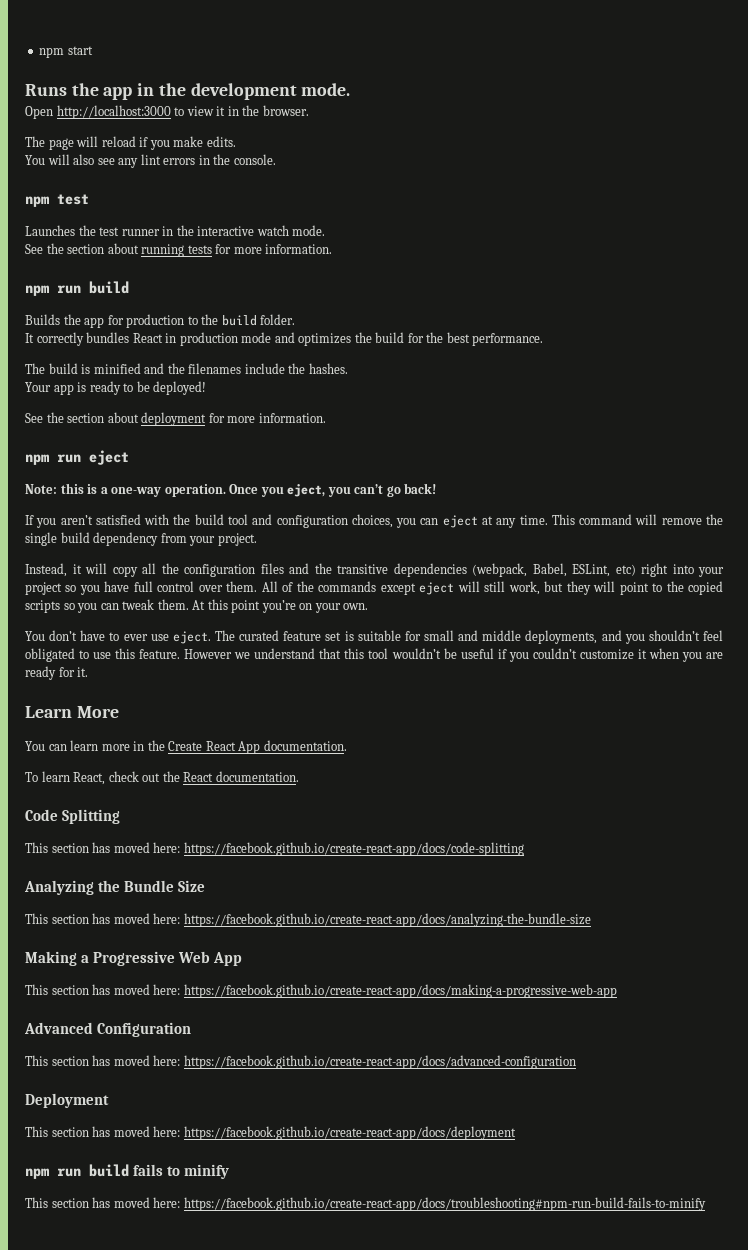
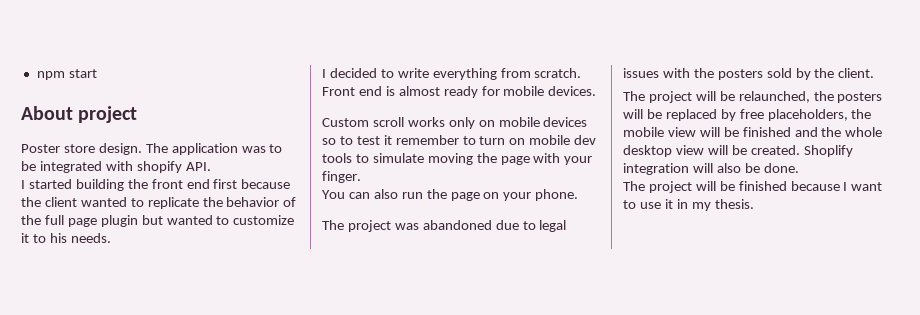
- Runs the app in the development mode.
- Open http://localhost:3000 to view it in the browser.
- The page will reload if you make edits.
- You will also see any lint errors in the console.
- npm test
- Launches the test runner in the interactive watch mode.
- See the section about running tests for more information.
- npm run build
- Builds the app for production to the build folder.
- It correctly bundles React in production mode and optimizes the build for the best performance.
- The build is minified and the filenames include the hashes.
- Your app is ready to be deployed!
- See the section about deployment for more information.
- npm run eject
- Note: this is a one-way operation. Once you eject, you can’t go back!
- If you aren’t satisfied with the build tool and configuration choices, you can eject at any time. This command will remove the single build dependency from your project.
- Instead, it will copy all the configuration files and the transitive dependencies (webpack, Babel, ESLint, etc) right into your project so you have full control over them. All of the commands except eject will still work, but they will point to the copied scripts so you can tweak them. At this point you’re on your own.
- You don’t have to ever use eject. The curated feature set is suitable for small and middle deployments, and you shouldn’t feel obligated to use this feature. However we understand that this tool wouldn’t be useful if you couldn’t customize it when you are ready for it.
- Learn More
- You can learn more in the Create React App documentation.
- To learn React, check out the React documentation.
- Code Splitting
- This section has moved here: https://facebook.github.io/create-react-app/docs/code-splitting
- Analyzing the Bundle Size
- This section has moved here: https://facebook.github.io/create-react-app/docs/analyzing-the-bundle-size
- Making a Progressive Web App
- This section has moved here: https://facebook.github.io/create-react-app/docs/making-a-progressive-web-app
- Advanced Configuration
- This section has moved here: https://facebook.github.io/create-react-app/docs/advanced-configuration
- Deployment
- This section has moved here: https://facebook.github.io/create-react-app/docs/deployment
- npm run build fails to minify
- This section has moved here: https://facebook.github.io/create-react-app/docs/troubleshooting#npm-run-build-fails-to-minify
+ About project
+ Poster store design. The application was to be integrated with shopify API.
+ I started building the front end first because the client wanted to replicate the behavior of the full page plugin but wanted to customize it to his needs.
+ I decided to write everything from scratch. Front end is almost ready for mobile devices.
+ Custom scroll works only on mobile devices so to test it remember to turn on mobile dev tools to simulate moving the page with your finger.
+ You can also run the page on your phone.
+ The project was abandoned due to legal issues with the posters sold by the client.
+ The project will be relaunched, the posters will be replaced by free placeholders, the mobile view will be finished and the whole desktop view will be created. Shoplify integration will also be done.
+ The project will be finished because I want to use it in my thesis.

